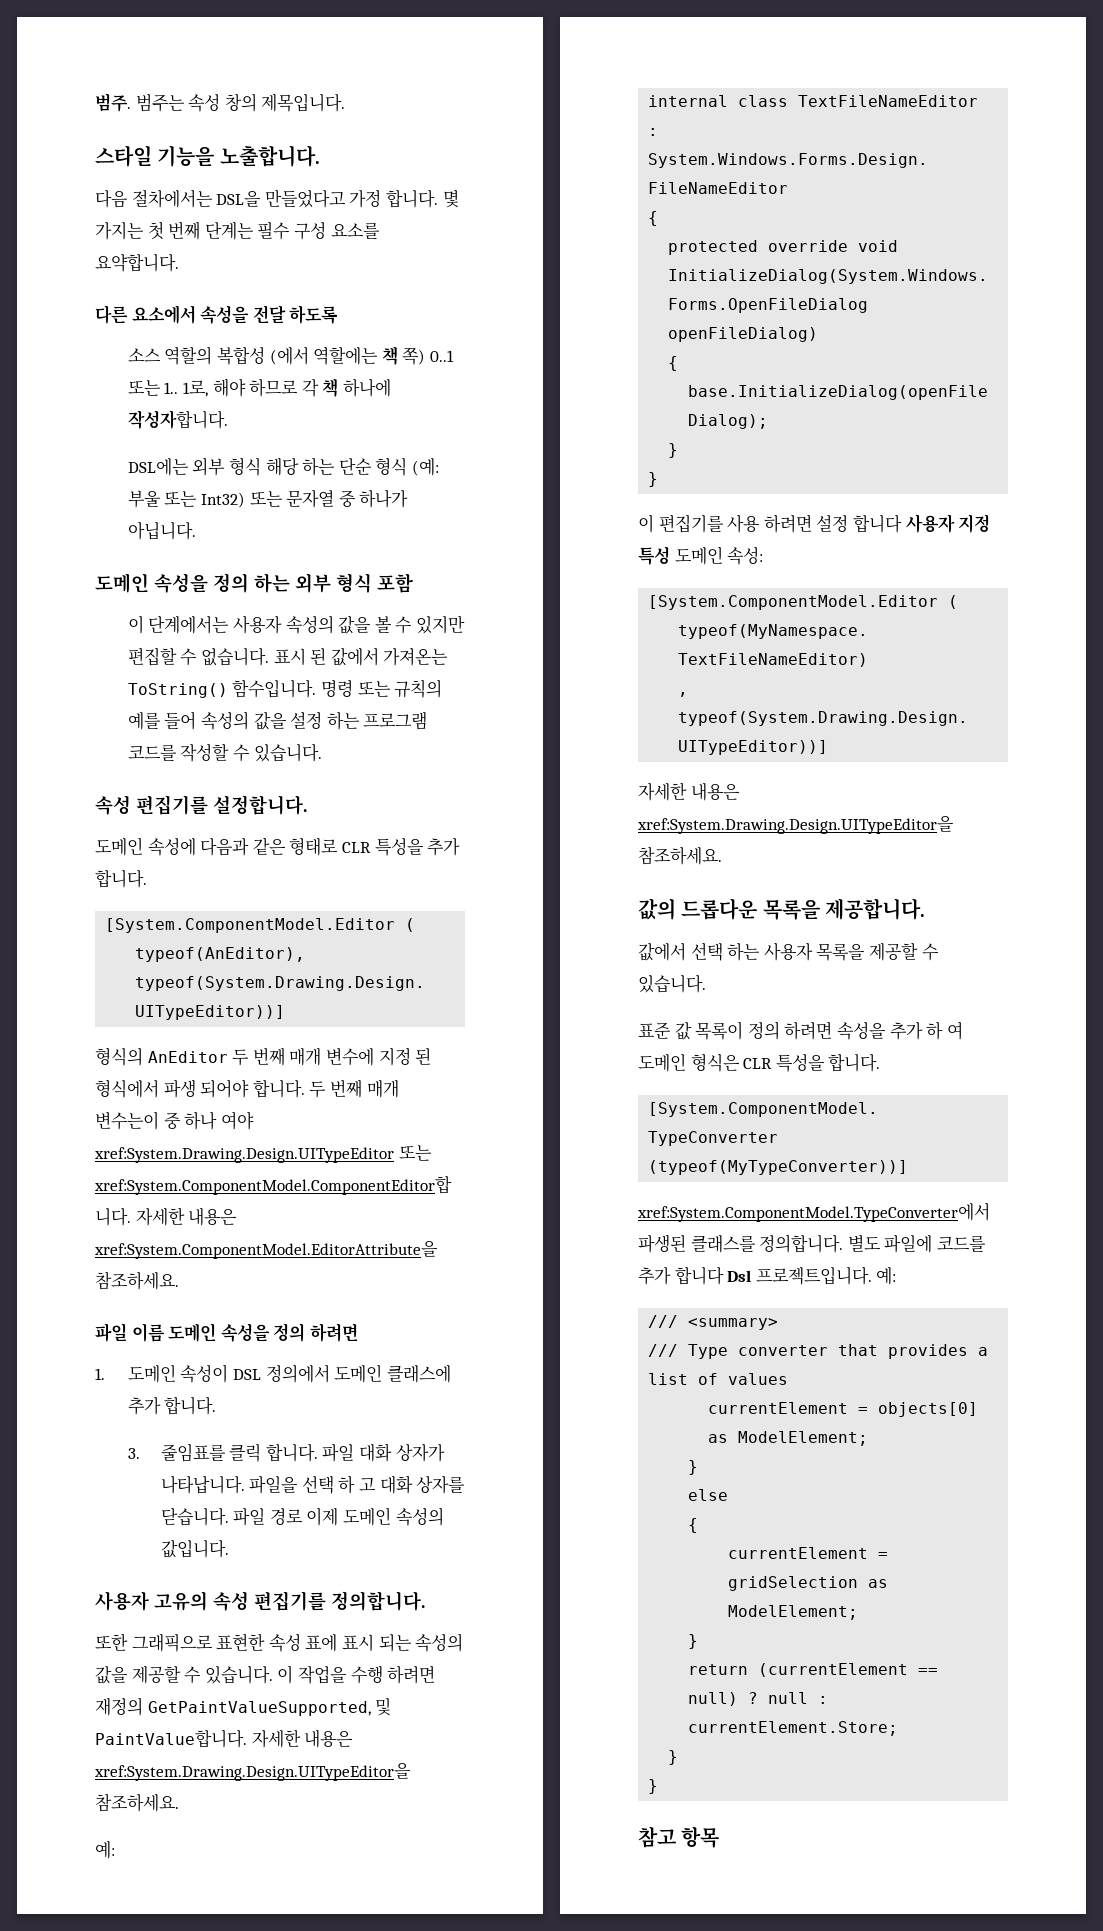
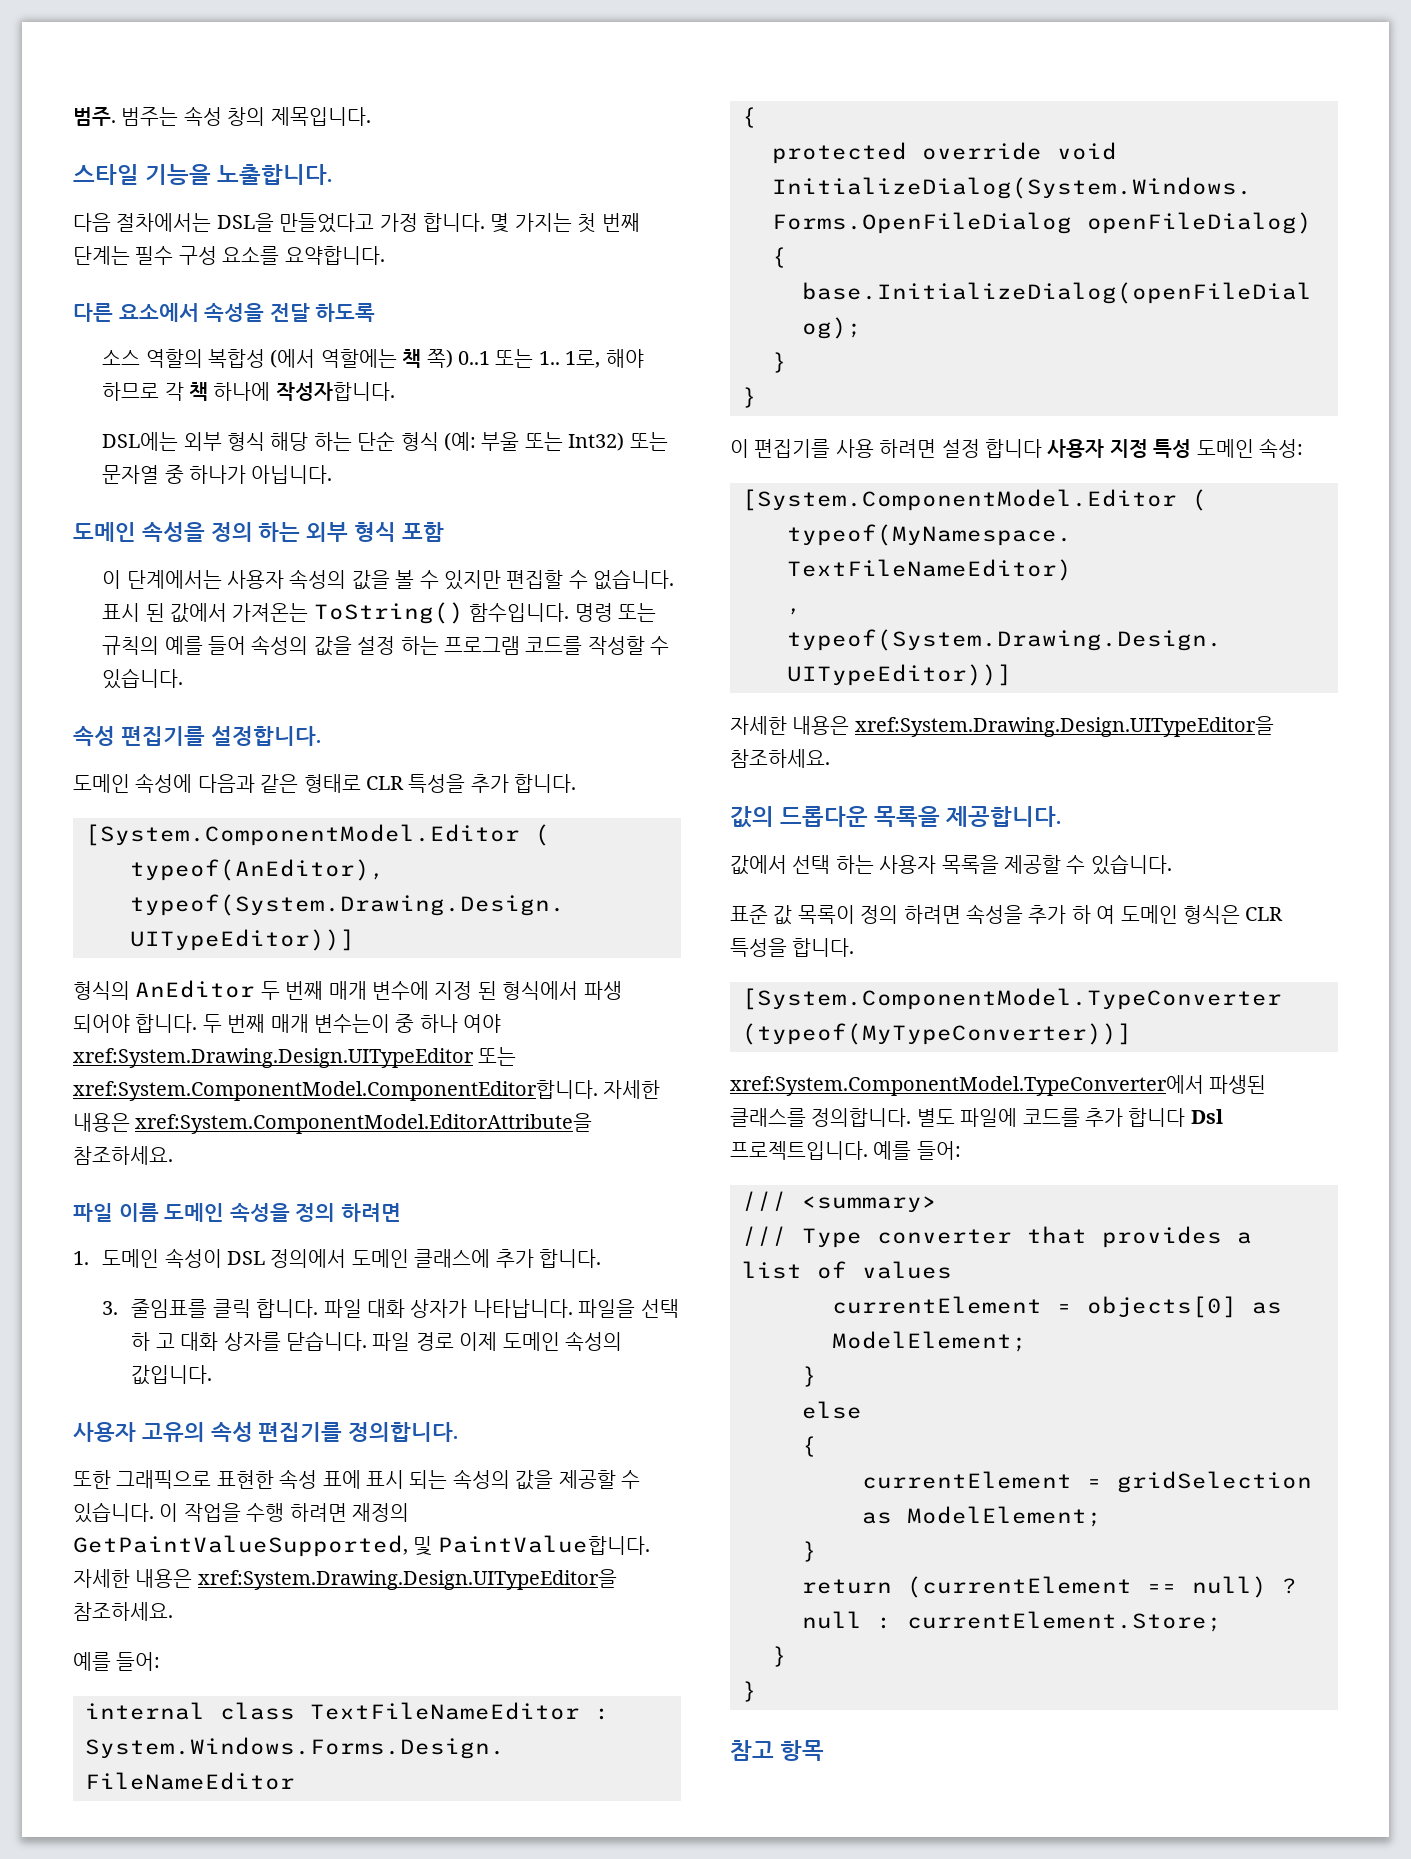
  이 작업을 수행 하려면 재정의 GetPaintValueSupported, 및 PaintValue합니다. 자세한 내용은 xref:System.Drawing.Design.UITypeEditor을 참조하세요.
- 예:
+ 예를 들어:
- 별도 파일에 코드를 추가 합니다 Dsl 프로젝트입니다. 예:
+ 별도 파일에 코드를 추가 합니다 Dsl 프로젝트입니다. 예를 들어:

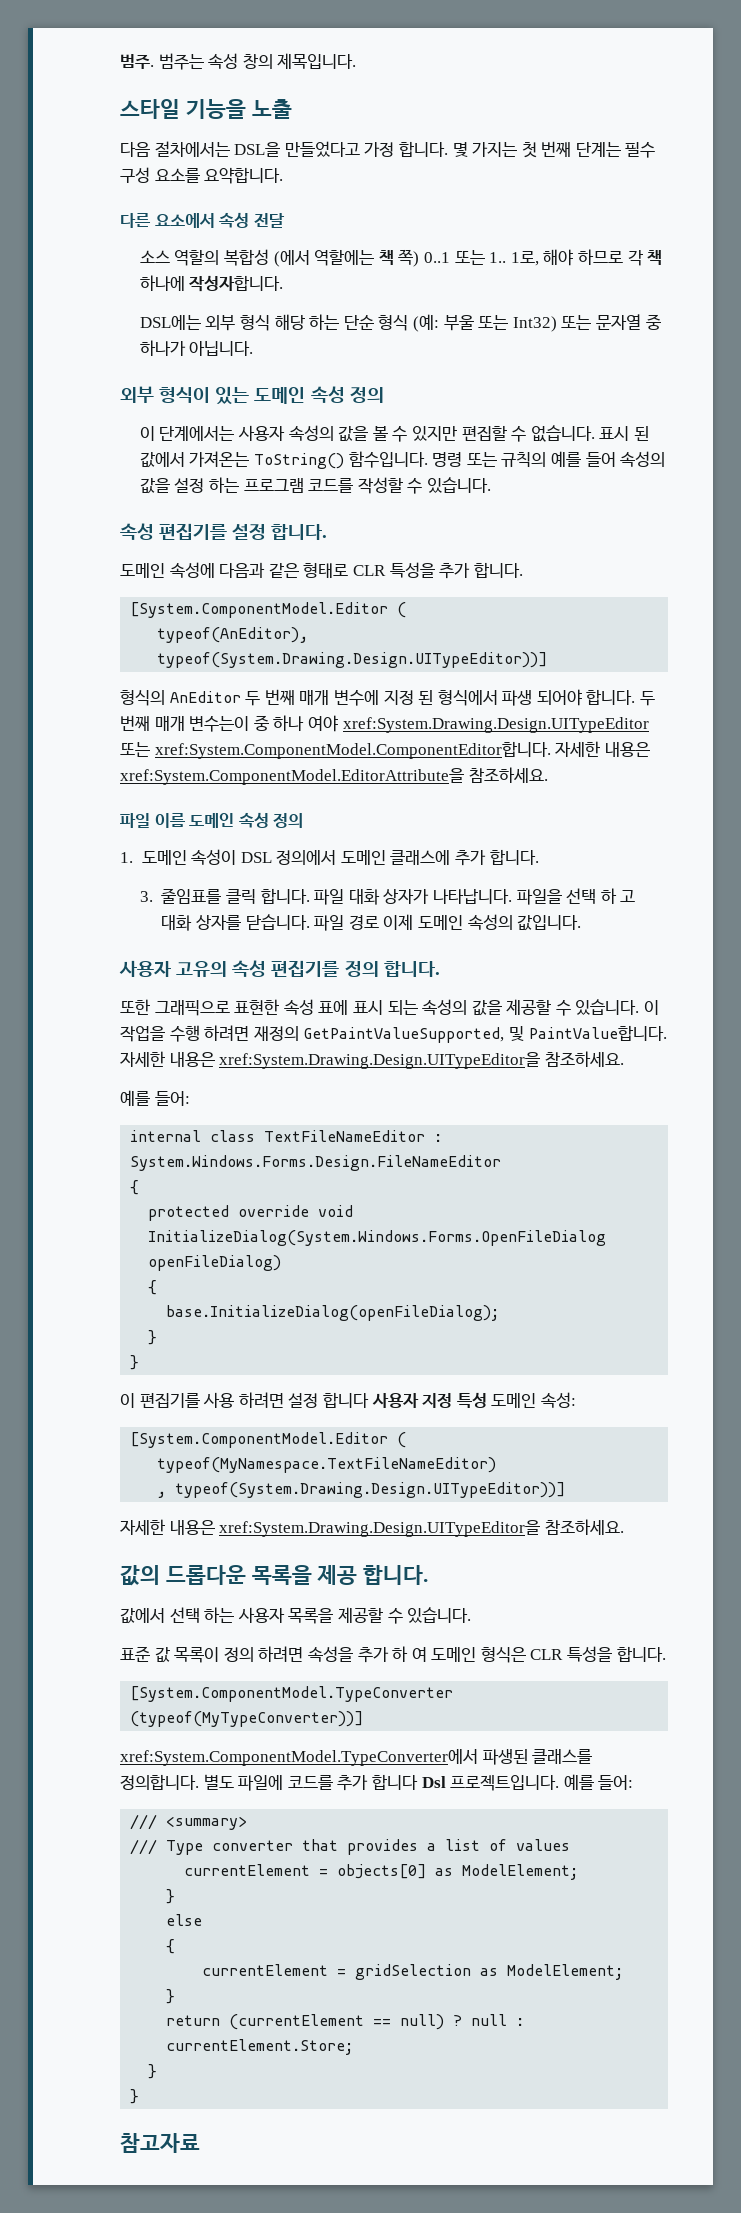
- 스타일 기능을 노출합니다.
+ 스타일 기능을 노출
- 다른 요소에서 속성을 전달 하도록
+ 다른 요소에서 속성 전달
- 도메인 속성을 정의 하는 외부 형식 포함
+ 외부 형식이 있는 도메인 속성 정의
- 속성 편집기를 설정합니다.
+ 속성 편집기를 설정 합니다.
- 파일 이름 도메인 속성을 정의 하려면
+ 파일 이름 도메인 속성 정의
- 사용자 고유의 속성 편집기를 정의합니다.
+ 사용자 고유의 속성 편집기를 정의 합니다.
- 값의 드롭다운 목록을 제공합니다.
+ 값의 드롭다운 목록을 제공 합니다.
- 참고 항목
+ 참고자료

